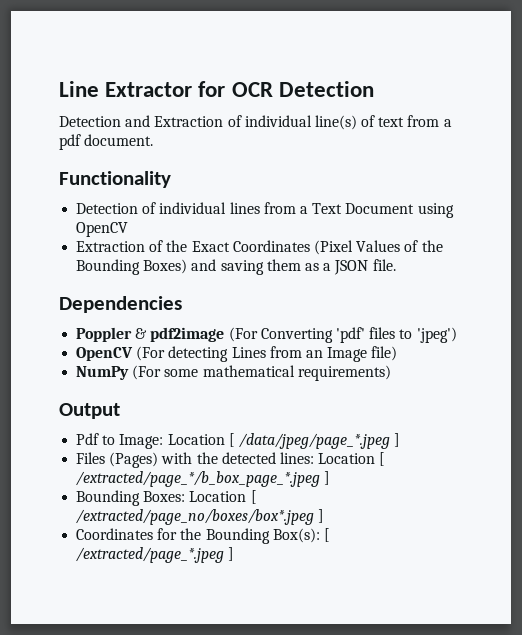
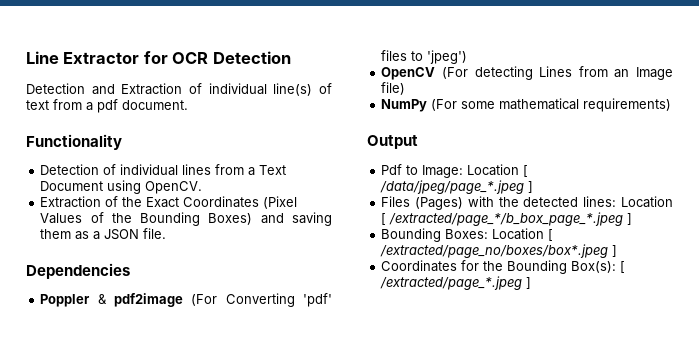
- Detection of individual lines from a Text Document using OpenCV
+ Detection of individual lines from a Text Document using OpenCV.

